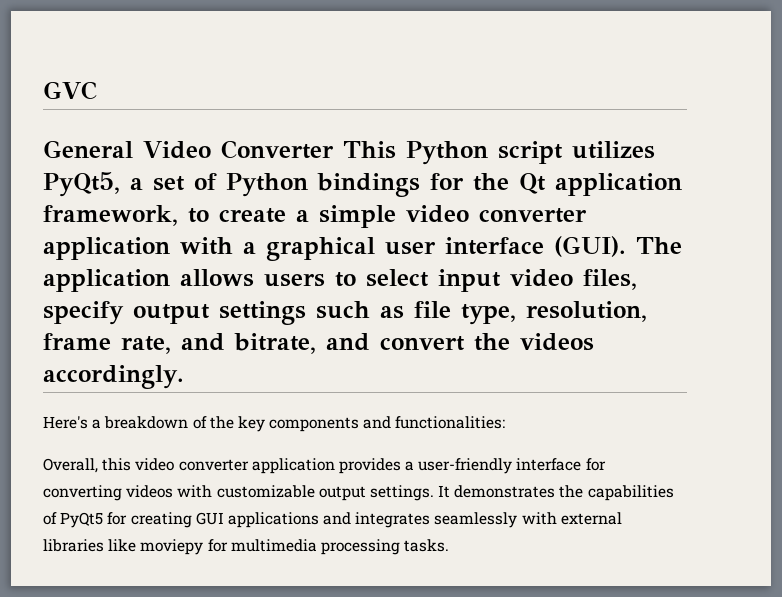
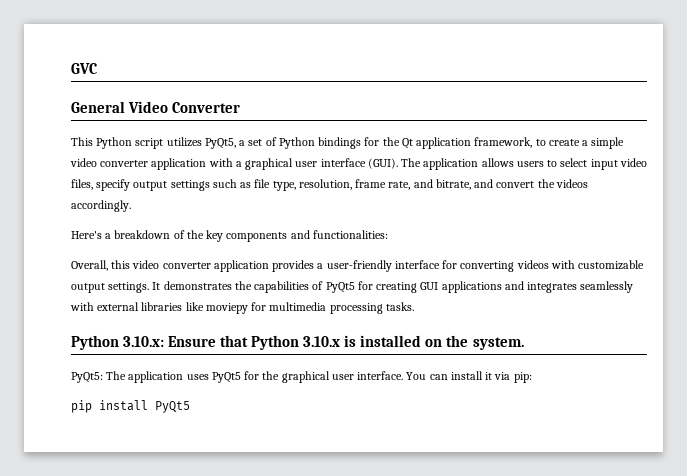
- General Video Converter This Python script utilizes PyQt5, a set of Python bindings for the Qt application framework, to create a simple video converter application with a graphical user interface (GUI).
+ General Video Converter
+ This Python script utilizes PyQt5, a set of Python bindings for the Qt application framework, to create a simple video converter application with a graphical user interface (GUI).
+ Python 3.10.x: Ensure that Python 3.10.x is installed on the system.
+ PyQt5: The application uses PyQt5 for the graphical user interface. You can install it via pip:
+ pip install PyQt5

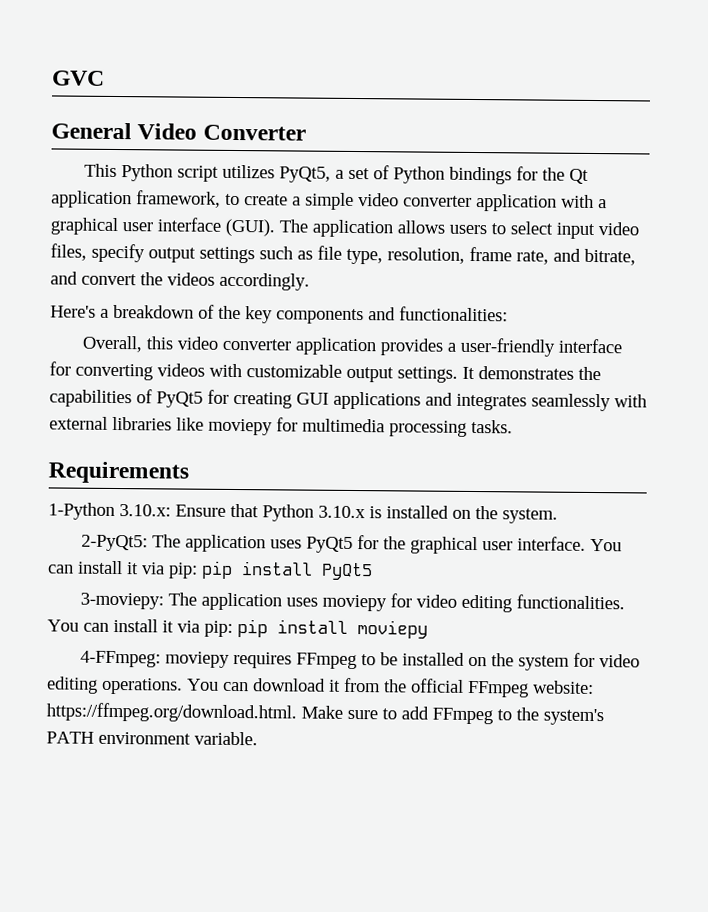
- Python 3.10.x: Ensure that Python 3.10.x is installed on the system.
+ Requirements
+ 1-Python 3.10.x: Ensure that Python 3.10.x is installed on the system.
- PyQt5: The application uses PyQt5 for the graphical user interface.
+ 2-PyQt5: The application uses PyQt5 for the graphical user interface.
- You can install it via pip:
- pip install PyQt5
+ You can install it via pip: pip install PyQt5
+ 3-moviepy: The application uses moviepy for video editing functionalities. You can install it via pip: pip install moviepy
+ 4-FFmpeg: moviepy requires FFmpeg to be installed on the system for video editing operations. You can download it from the official FFmpeg website: https://ffmpeg.org/download.html. Make sure to add FFmpeg to the system's PATH environment variable.

